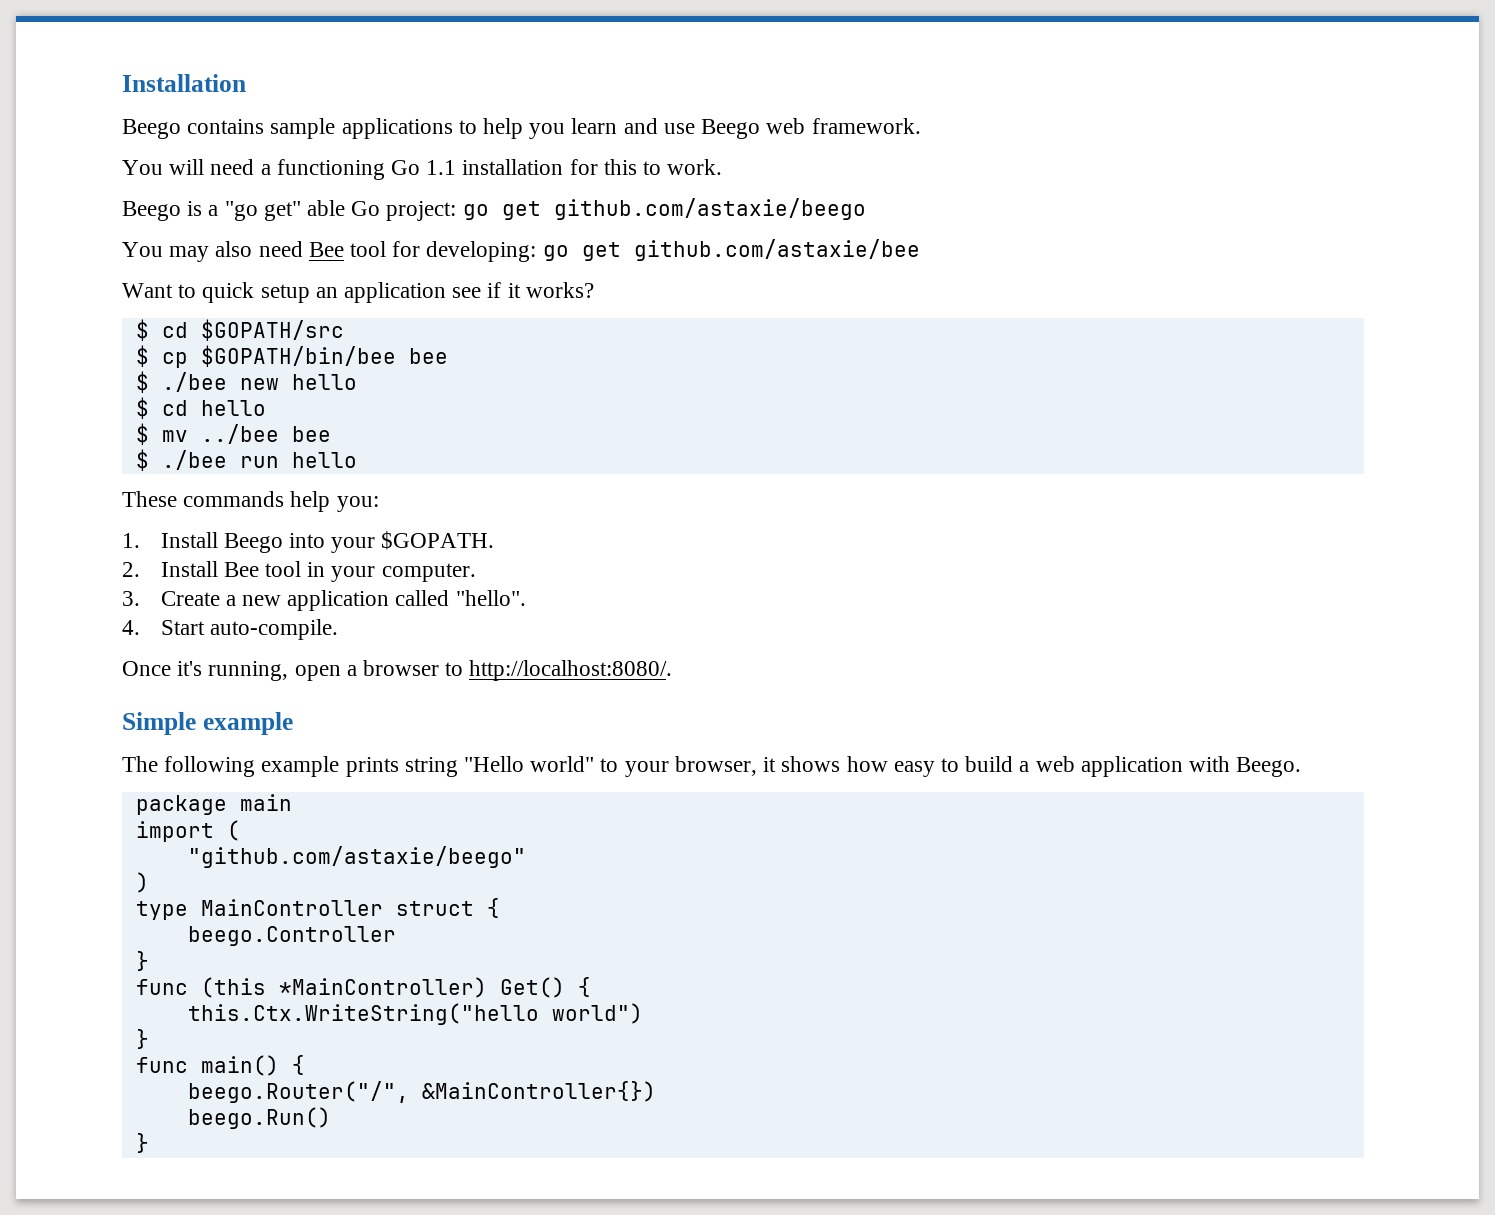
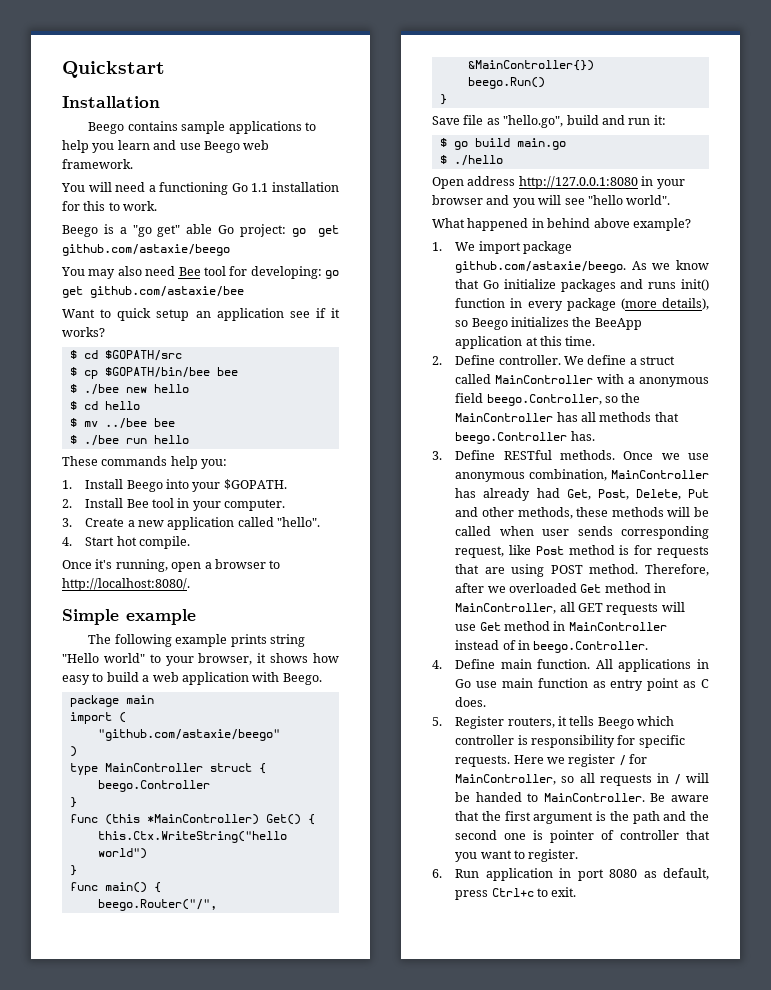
+ Quickstart
- 4. Start auto-compile.
+ 4. Start hot compile.
+ Save file as "hello.go", build and run it:
+ $ go build main.go
+ $ ./hello
+ Open address http://127.0.0.1:8080 in your browser and you will see "hello world".
+ What happened in behind above example?
+ 1. We import package github.com/astaxie/beego. As we know that Go initialize packages and runs init() function in every package (more details), so Beego initializes the BeeApp application at this time.
+ 2. Define controller. We define a struct called MainController with a anonymous field beego.Controller, so the MainController has all methods that beego.Controller has.
+ 3. Define RESTful methods. Once we use anonymous combination, MainController has already had Get, Post, Delete, Put and other methods, these methods will be called when user sends corresponding request, like Post method is for requests that are using POST method. Therefore, after we overloaded Get method in MainController, all GET requests will use Get method in MainController instead of in beego.Controller.
+ 4. Define main function. All applications in Go use main function as entry point as C does.
+ 5. Register routers, it tells Beego which controller is responsibility for specific requests. Here we register / for MainController, so all requests in / will be handed to MainController. Be aware that the first argument is the path and the second one is pointer of controller that you want to register.
+ 6. Run application in port 8080 as default, press Ctrl+c to exit.

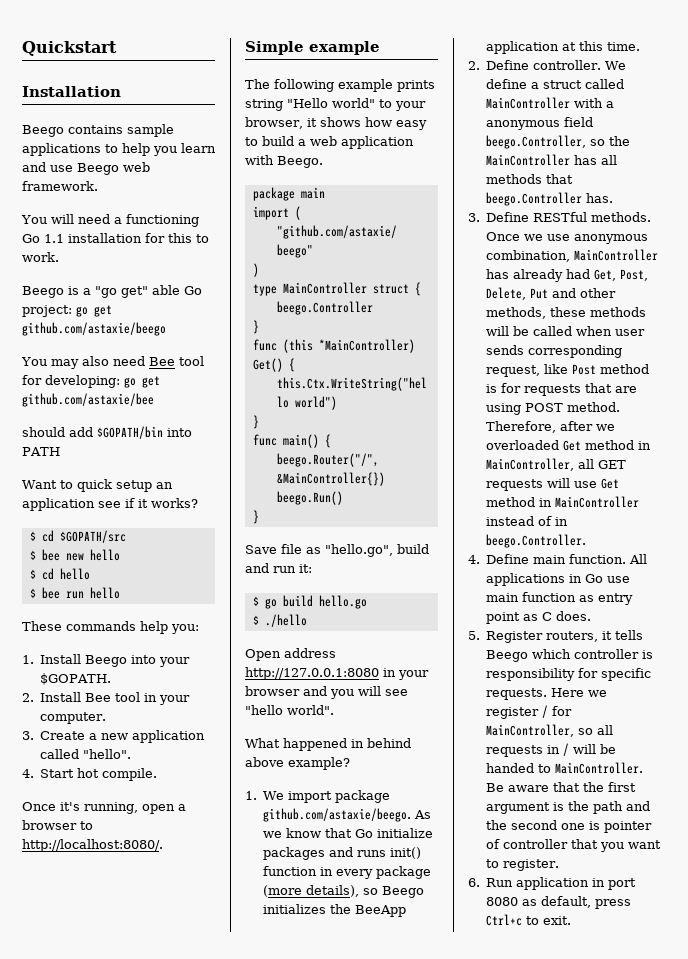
+ should add $GOPATH/bin into PATH
- $ cp $GOPATH/bin/bee bee
- $ ./bee new hello
+ $ bee new hello
- $ mv ../bee bee
- $ ./bee run hello
+ $ bee run hello
- $ go build main.go
+ $ go build hello.go

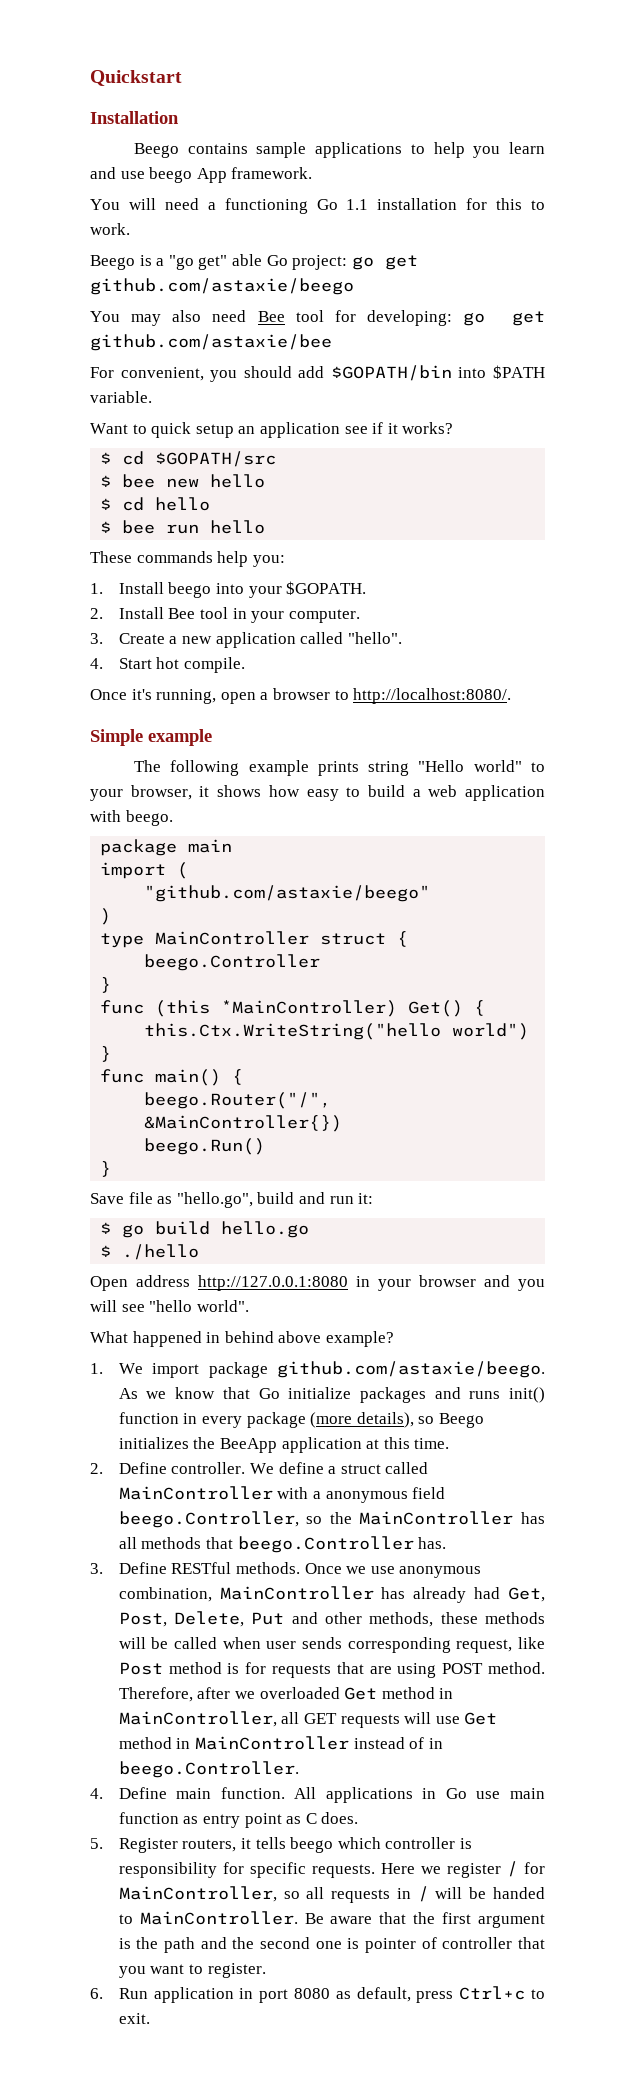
- Beego contains sample applications to help you learn and use Beego web framework.
+ Beego contains sample applications to help you learn and use beego App framework.
- should add $GOPATH/bin into PATH
+ For convenient, you should add $GOPATH/bin into $PATH variable.
- 1. Install Beego into your $GOPATH.
+ 1. Install beego into your $GOPATH.
- The following example prints string "Hello world" to your browser, it shows how easy to build a web application with Beego.
+ The following example prints string "Hello world" to your browser, it shows how easy to build a web application with beego.
- 5. Register routers, it tells Beego which controller is responsibility for specific requests.
+ 5. Register routers, it tells beego which controller is responsibility for specific requests.

